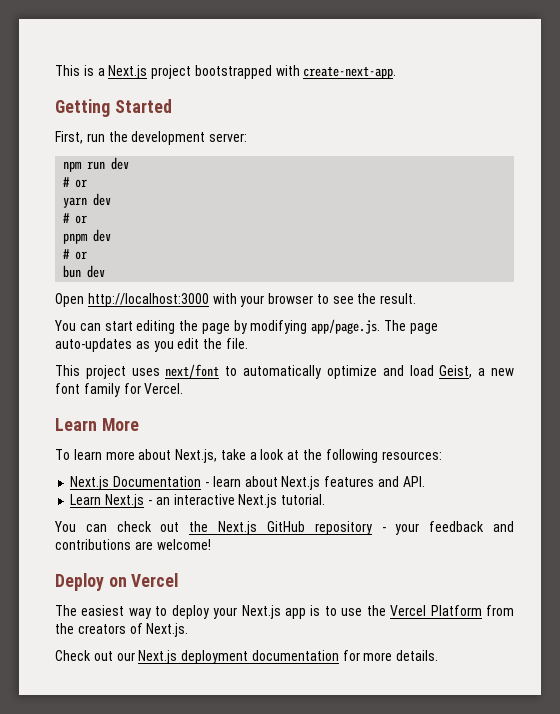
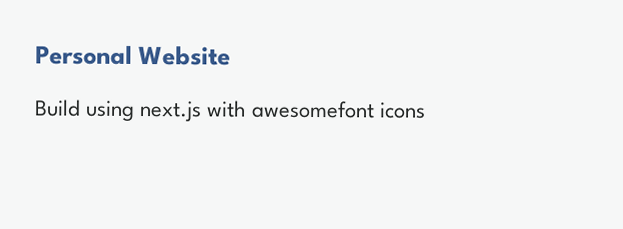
- This is a Next.js project bootstrapped with create-next-app.
- Getting Started
- First, run the development server:
- npm run dev
- # or
- yarn dev
- # or
- pnpm dev
- # or
- bun dev
- Open http://localhost:3000 with your browser to see the result.
- You can start editing the page by modifying app/page.js. The page auto-updates as you edit the file.
- This project uses next/font to automatically optimize and load Geist, a new font family for Vercel.
- Learn More
- To learn more about Next.js, take a look at the following resources:
- Next.js Documentation - learn about Next.js features and API.
- Learn Next.js - an interactive Next.js tutorial.
- You can check out the Next.js GitHub repository - your feedback and contributions are welcome!
- Deploy on Vercel
- The easiest way to deploy your Next.js app is to use the Vercel Platform from the creators of Next.js.
- Check out our Next.js deployment documentation for more details.
+ Personal Website
+ Build using next.js with awesomefont icons

